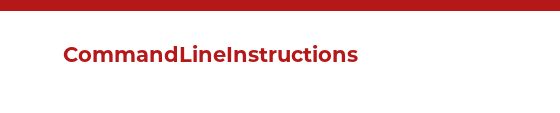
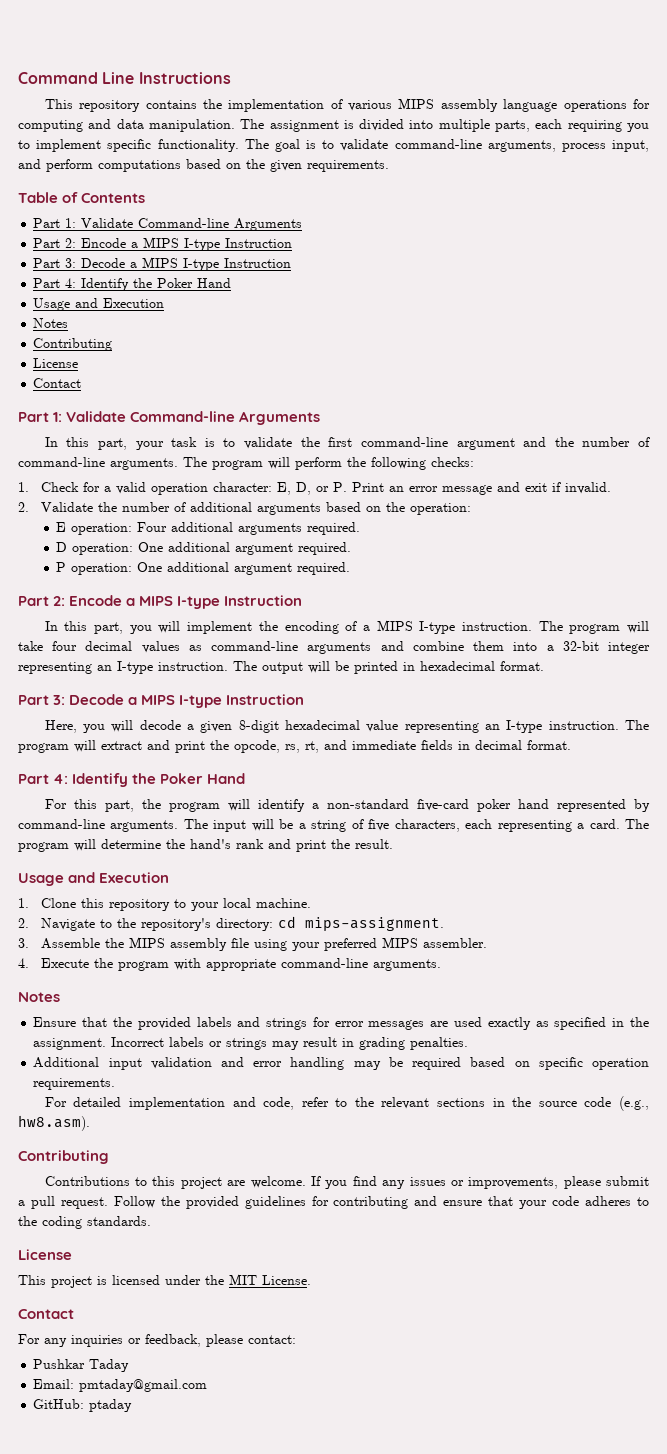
- CommandLineInstructions
+ Command Line Instructions
+ This repository contains the implementation of various MIPS assembly language operations for computing and data manipulation. The assignment is divided into multiple parts, each requiring you to implement specific functionality. The goal is to validate command-line arguments, process input, and perform computations based on the given requirements.
+ Table of Contents
+ Part 1: Validate Command-line Arguments
+ Part 2: Encode a MIPS I-type Instruction
+ Part 3: Decode a MIPS I-type Instruction
+ Part 4: Identify the Poker Hand
+ Usage and Execution
+ Notes
+ Contributing
+ License
+ Contact
+ Part 1: Validate Command-line Arguments
+ In this part, your task is to validate the first command-line argument and the number of command-line arguments. The program will perform the following checks:
+ 1. Check for a valid operation character: E, D, or P. Print an error message and exit if invalid.
+ 2. Validate the number of additional arguments based on the operation:
+ E operation: Four additional arguments required.
+ D operation: One additional argument required.
+ P operation: One additional argument required.
+ Part 2: Encode a MIPS I-type Instruction
+ In this part, you will implement the encoding of a MIPS I-type instruction. The program will take four decimal values as command-line arguments and combine them into a 32-bit integer representing an I-type instruction. The output will be printed in hexadecimal format.
+ Part 3: Decode a MIPS I-type Instruction
+ Here, you will decode a given 8-digit hexadecimal value representing an I-type instruction. The program will extract and print the opcode, rs, rt, and immediate fields in decimal format.
+ Part 4: Identify the Poker Hand
+ For this part, the program will identify a non-standard five-card poker hand represented by command-line arguments. The input will be a string of five characters, each representing a card. The program will determine the hand's rank and print the result.
+ Usage and Execution
+ 1. Clone this repository to your local machine.
+ 2. Navigate to the repository's directory: cd mips-assignment.
+ 3. Assemble the MIPS assembly file using your preferred MIPS assembler.
+ 4. Execute the program with appropriate command-line arguments.
+ Notes
+ Ensure that the provided labels and strings for error messages are used exactly as specified in the assignment. Incorrect labels or strings may result in grading penalties.
+ Additional input validation and error handling may be required based on specific operation requirements.
+ For detailed implementation and code, refer to the relevant sections in the source code (e.g., hw8.asm).
+ Contributing
+ Contributions to this project are welcome. If you find any issues or improvements, please submit a pull request. Follow the provided guidelines for contributing and ensure that your code adheres to the coding standards.
+ License
+ This project is licensed under the MIT License.
+ Contact
+ For any inquiries or feedback, please contact:
+ Pushkar Taday
+ Email: pmtaday@gmail.com
+ GitHub: ptaday

